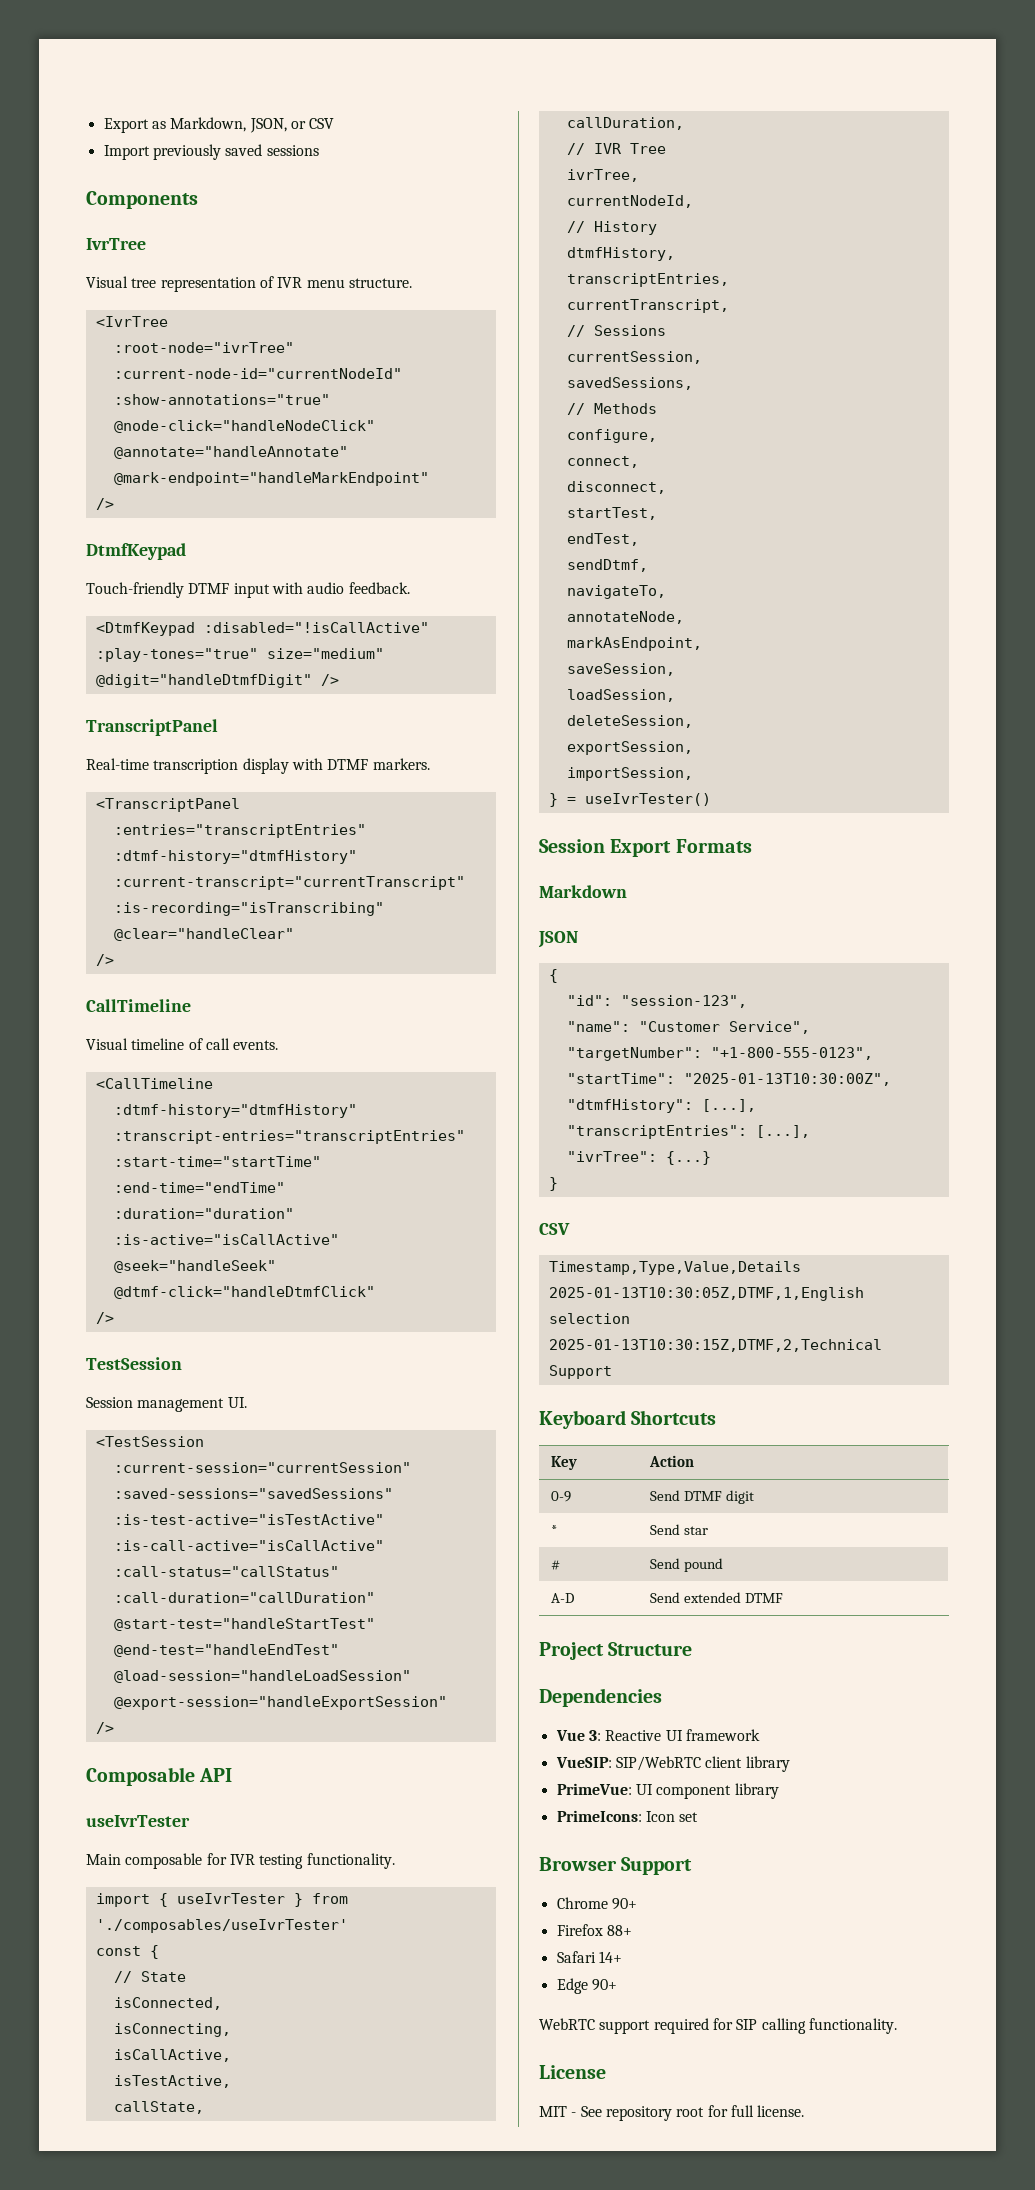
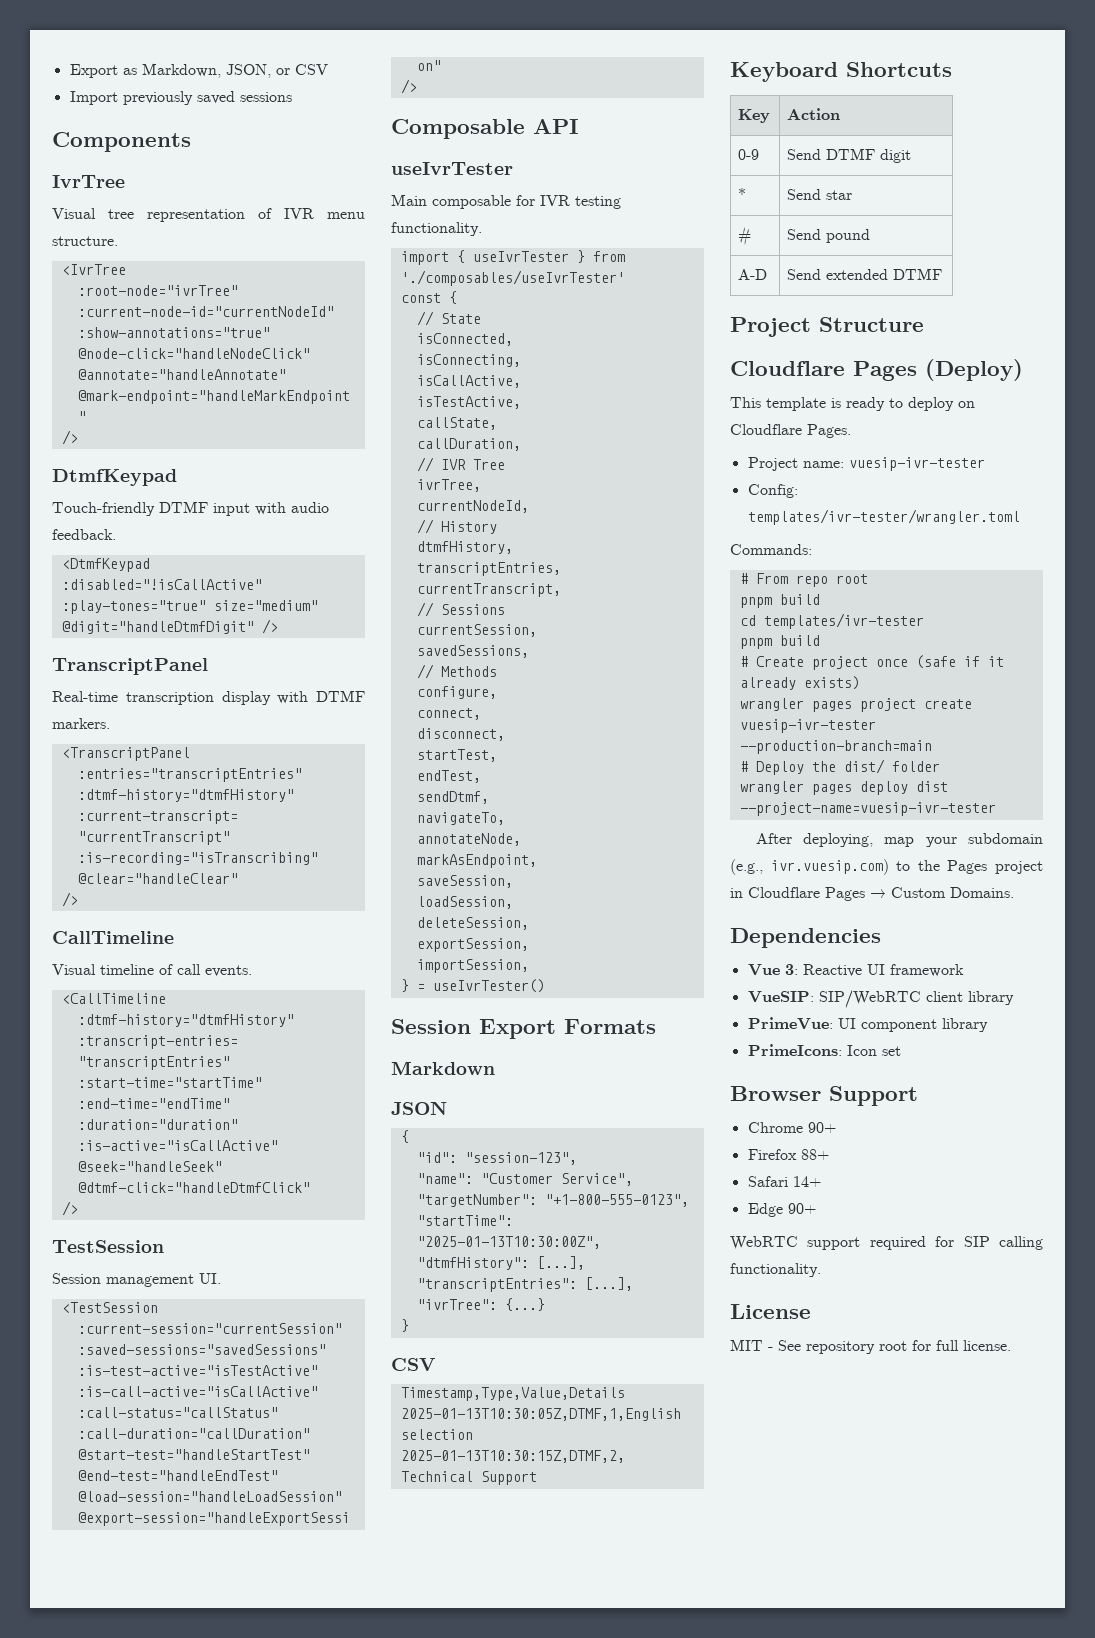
+ Cloudflare Pages (Deploy)
+ This template is ready to deploy on Cloudflare Pages.
+ Project name: vuesip-ivr-tester
+ Config: templates/ivr-tester/wrangler.toml
+ Commands:
+ # From repo root
+ pnpm build
+ cd templates/ivr-tester
+ pnpm build
+ # Create project once (safe if it already exists)
+ wrangler pages project create vuesip-ivr-tester --production-branch=main
+ # Deploy the dist/ folder
+ wrangler pages deploy dist --project-name=vuesip-ivr-tester
+ After deploying, map your subdomain (e.g., ivr.vuesip.com) to the Pages project in Cloudflare Pages → Custom Domains.

